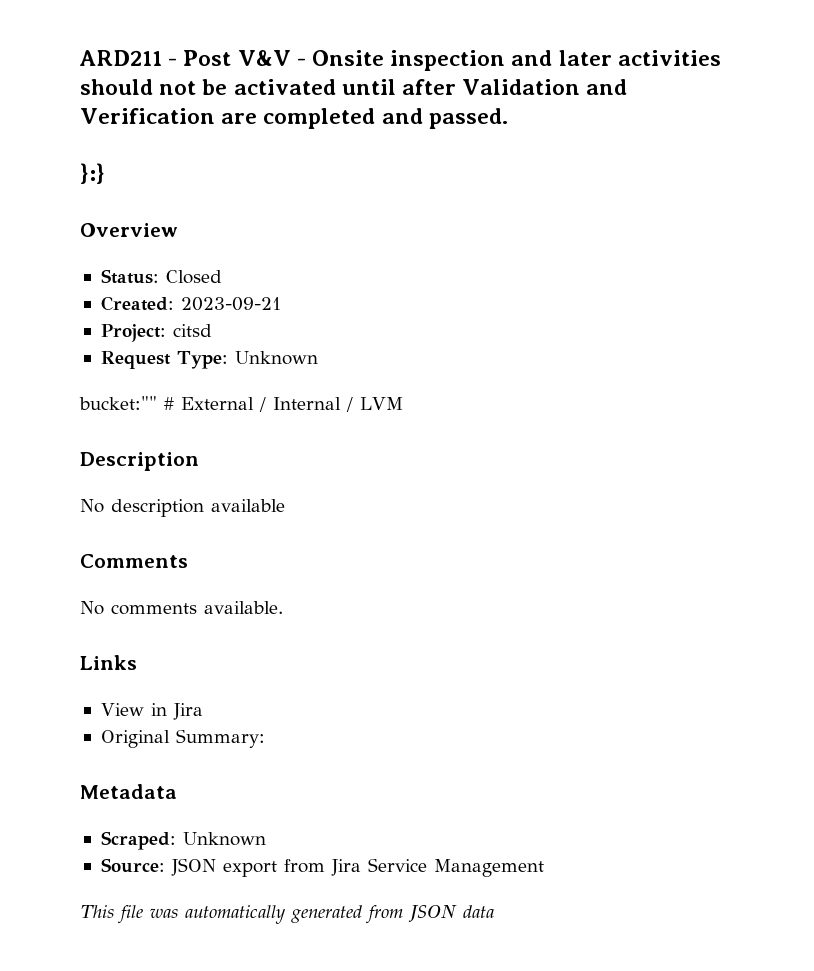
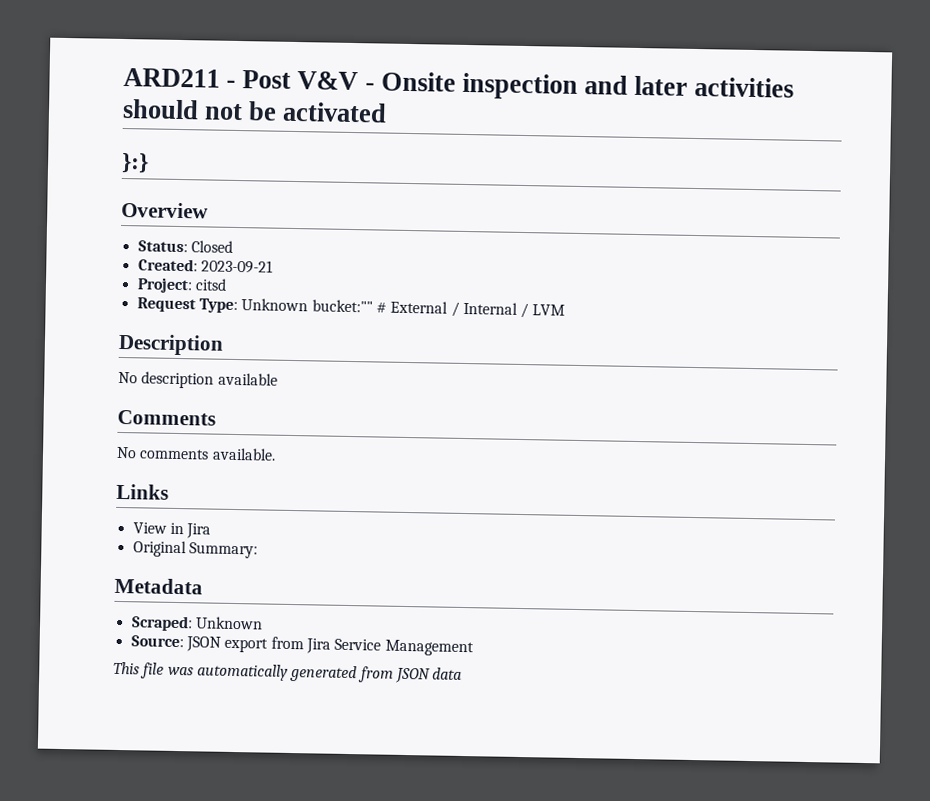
- ARD211 - Post V&V - Onsite inspection and later activities should not be activated until after Validation and Verification are completed and passed.
+ ARD211 - Post V&V - Onsite inspection and later activities should not be activated
- Request Type: Unknown
- bucket:"" # External / Internal / LVM
+ Request Type: Unknown bucket:"" # External / Internal / LVM

